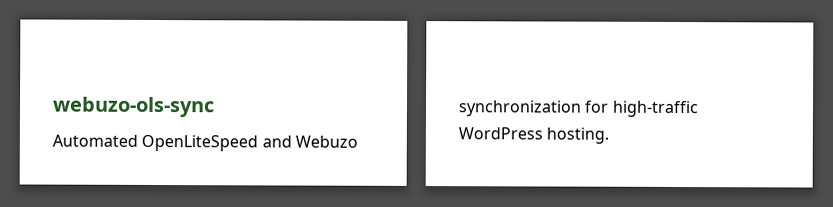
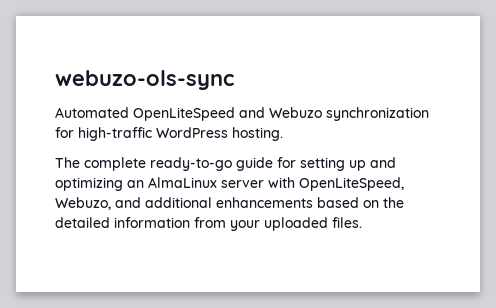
+ The complete ready-to-go guide for setting up and optimizing an AlmaLinux server with OpenLiteSpeed, Webuzo, and additional enhancements based on the detailed information from your uploaded files.

